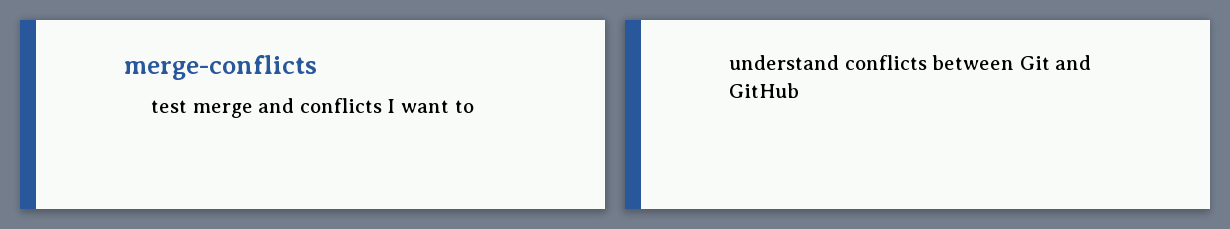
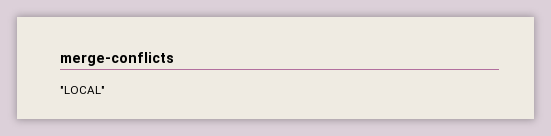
- test merge and conflicts I want to understand conflicts between Git and GitHub
+ "LOCAL"

